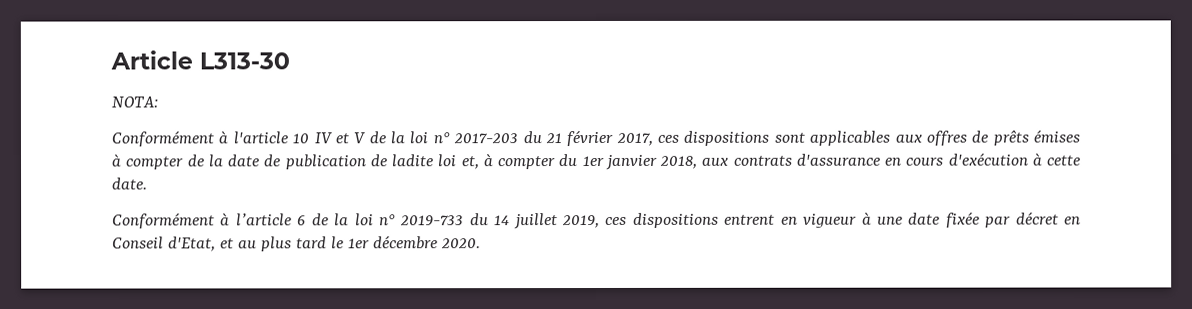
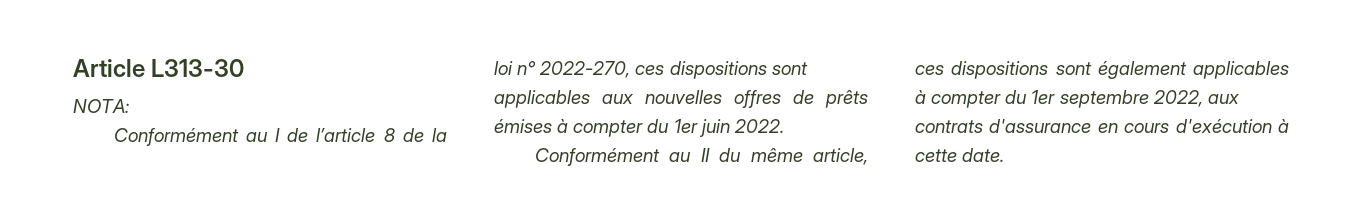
- Conformément à l'article 10 IV et V de la loi n° 2017-203 du 21 février 2017, ces dispositions sont applicables aux offres de prêts émises à compter de la date de publication de ladite loi et, à compter du 1er janvier 2018, aux contrats d'assurance en cours d'exécution à cette date.
+ Conformément au I de l’article 8 de la loi n° 2022-270, ces dispositions sont applicables aux nouvelles offres de prêts émises à compter du 1er juin 2022.
+ Conformément au II du même article, ces dispositions sont également applicables à compter du 1er septembre 2022, aux contrats d'assurance en cours d'exécution à cette date.
- Conformément à l’article 6 de la loi n° 2019-733 du 14 juillet 2019, ces dispositions entrent en vigueur à une date fixée par décret en Conseil d'Etat, et au plus tard le 1er décembre 2020.

